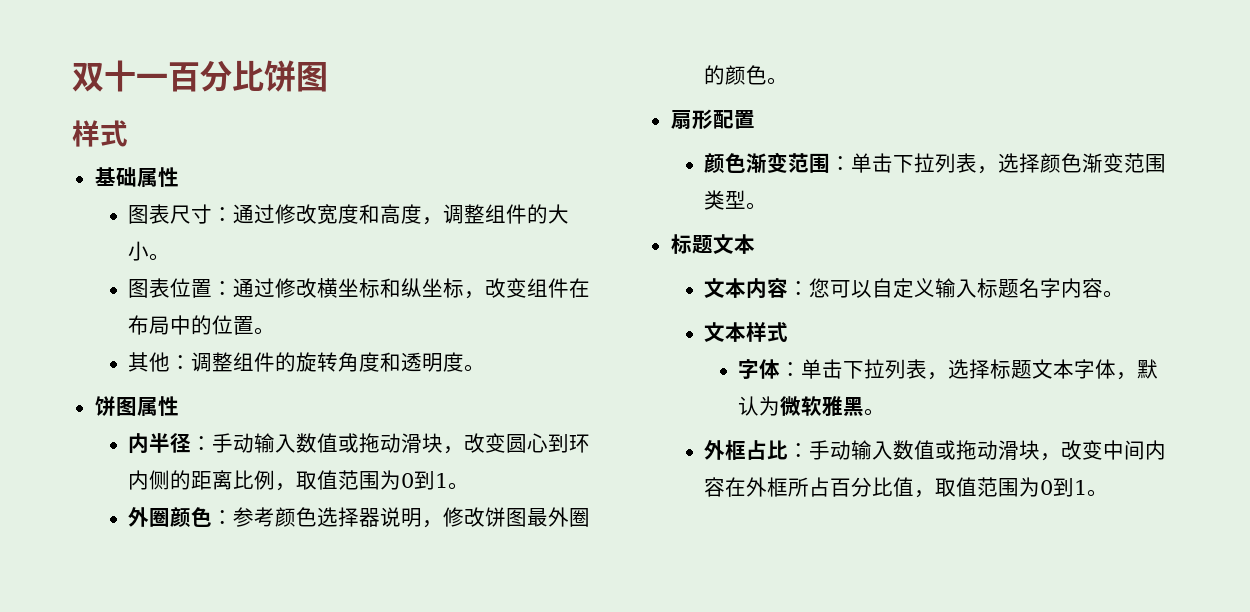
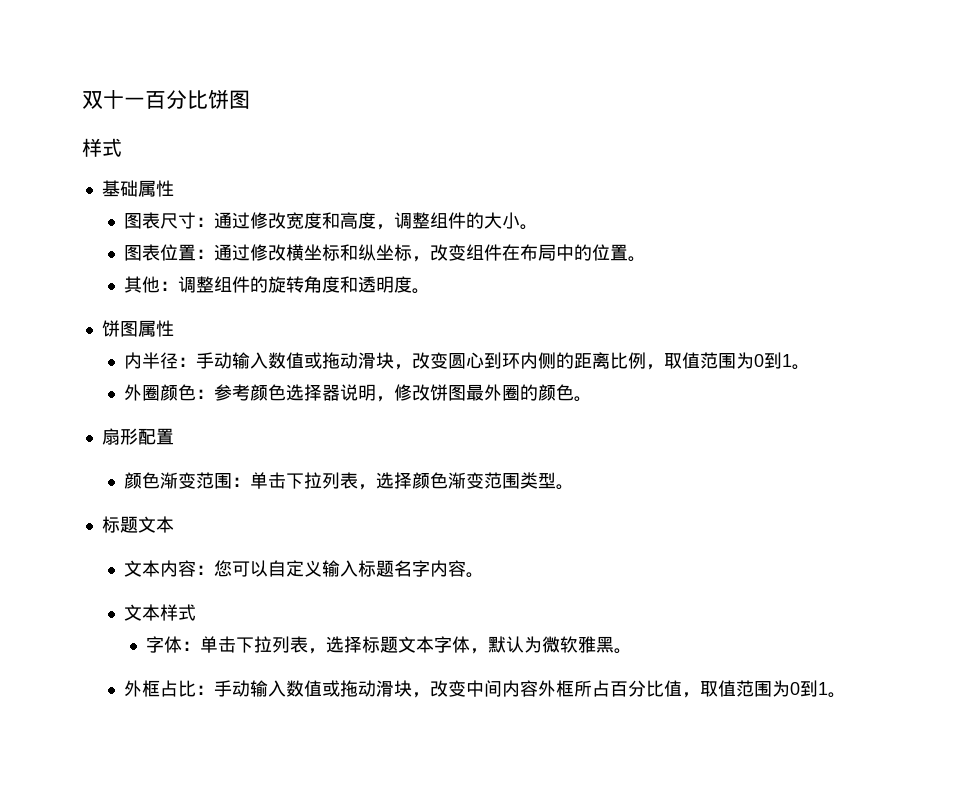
- 外框占比：手动输入数值或拖动滑块，改变中间内容在外框所占百分比值，取值范围为0到1。
+ 外框占比：手动输入数值或拖动滑块，改变中间内容外框所占百分比值，取值范围为0到1。

